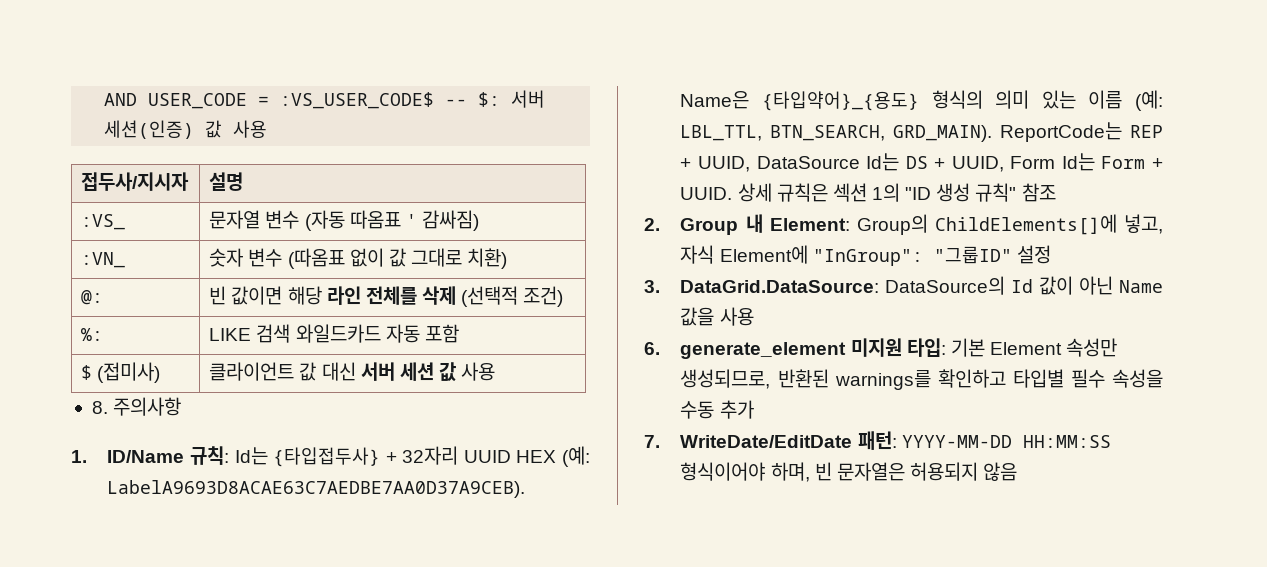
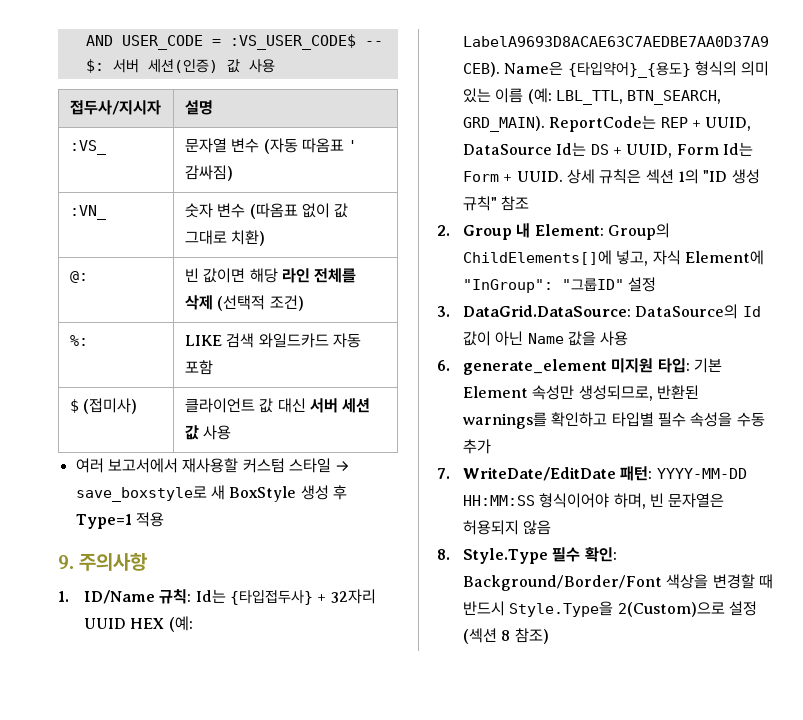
- 8. 주의사항
+ 여러 보고서에서 재사용할 커스텀 스타일 → save_boxstyle로 새 BoxStyle 생성 후 Type=1 적용
+ 9. 주의사항
+ 8. Style.Type 필수 확인: Background/Border/Font 색상을 변경할 때 반드시 Style.Type을 2(Custom)으로 설정 (섹션 8 참조)

